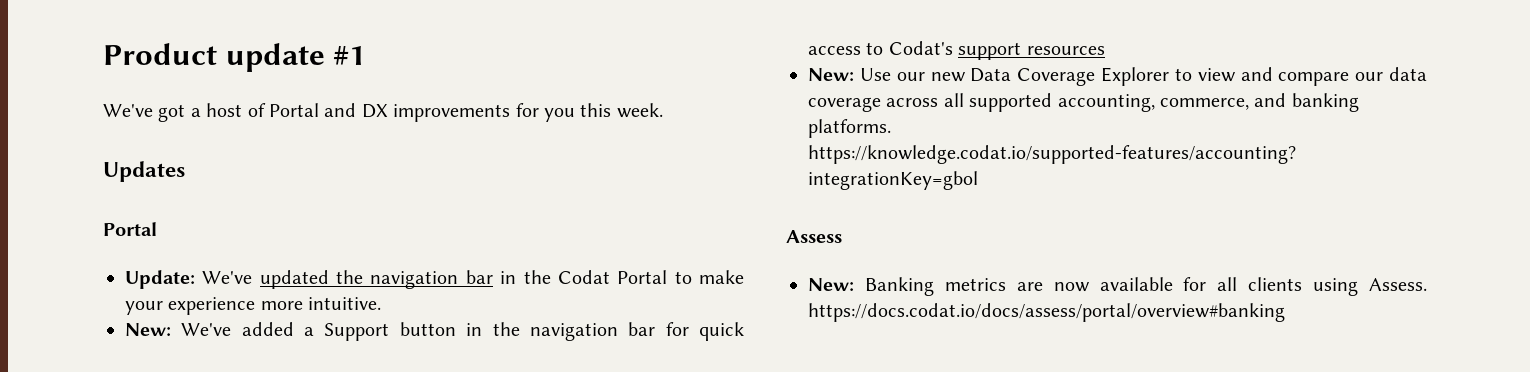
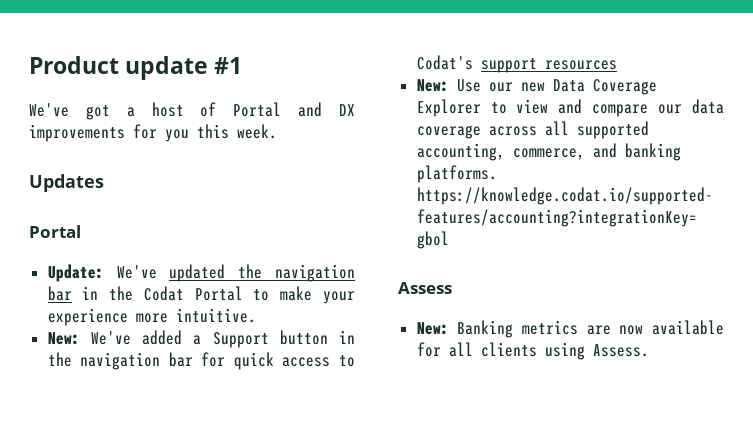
- New: Banking metrics are now available for all clients using Assess. https://docs.codat.io/docs/assess/portal/overview#banking
+ New: Banking metrics are now available for all clients using Assess.

